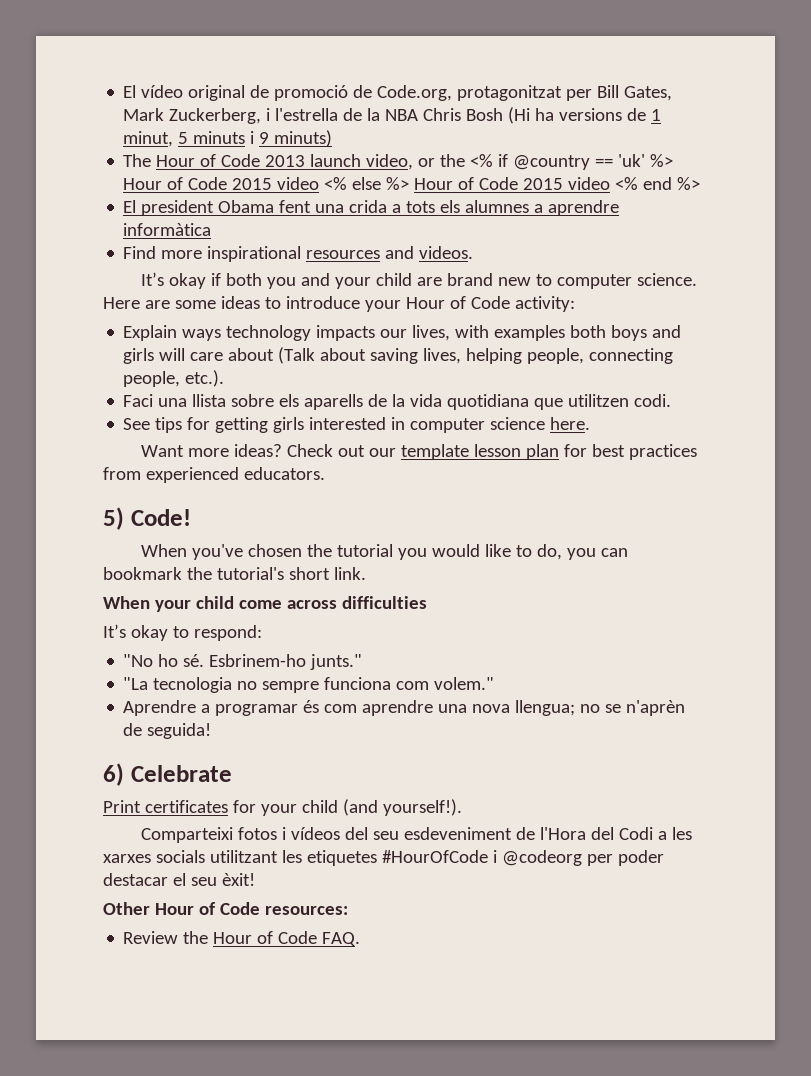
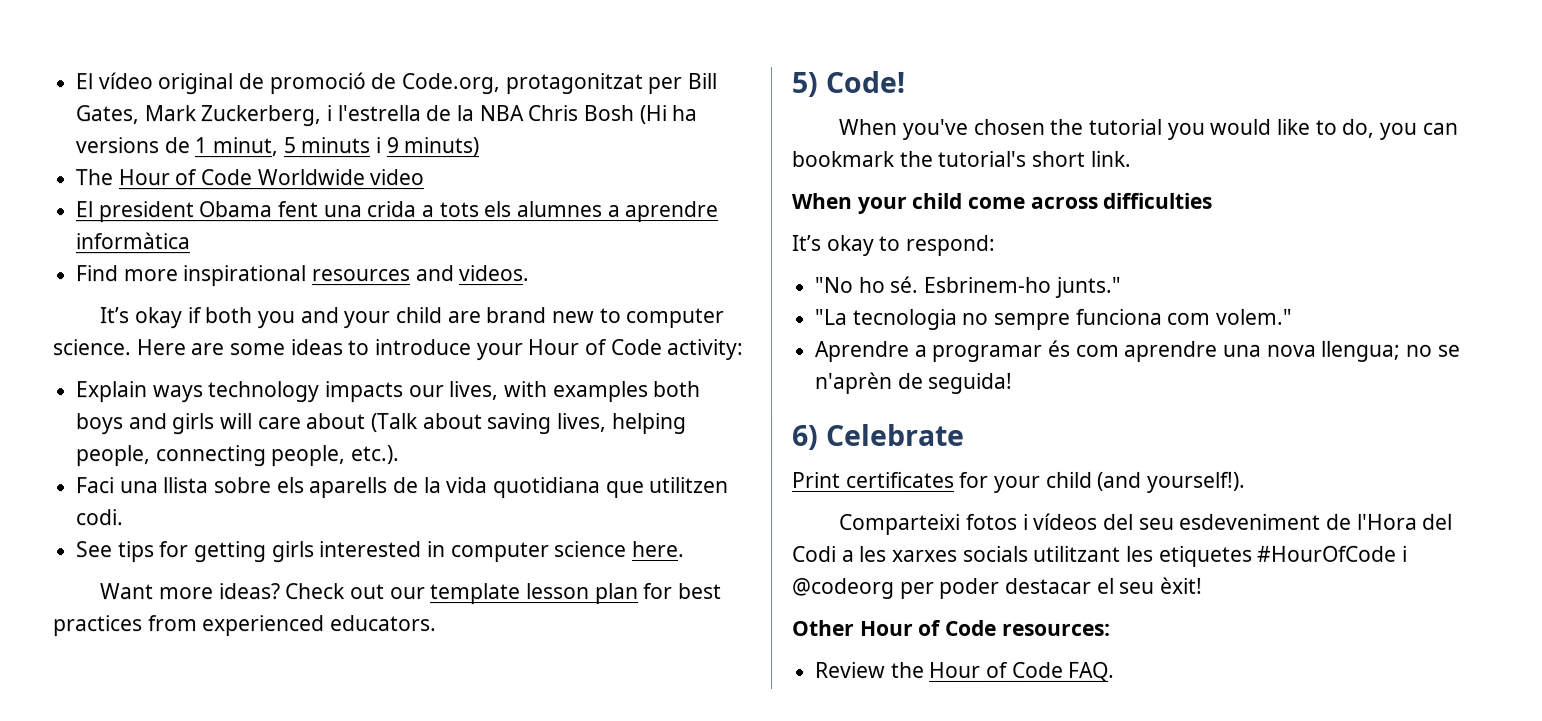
- The Hour of Code 2013 launch video, or the <% if @country == 'uk' %> Hour of Code 2015 video <% else %> Hour of Code 2015 video <% end %>
+ The Hour of Code Worldwide video

